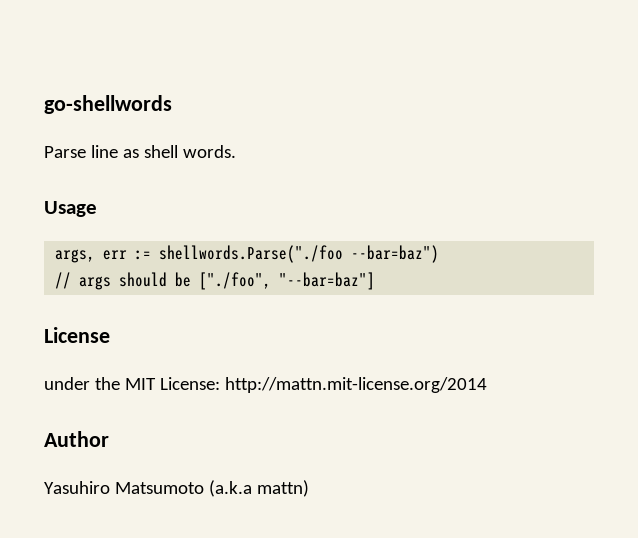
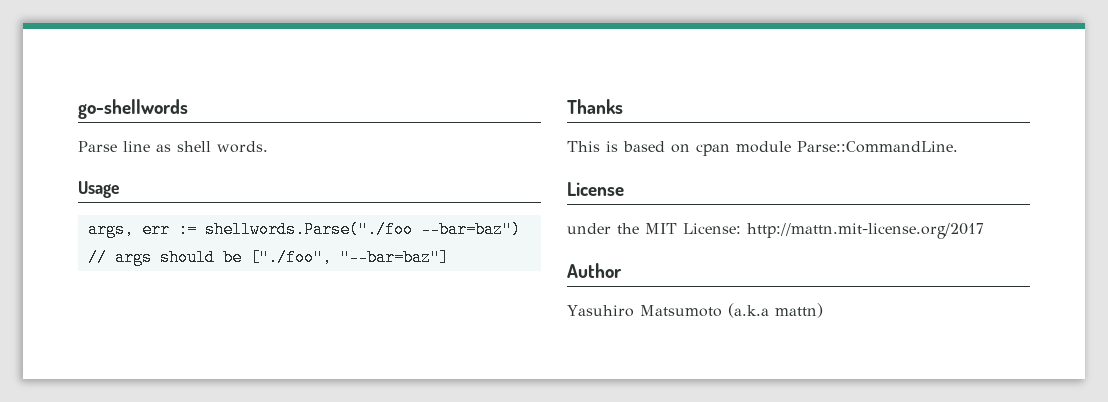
+ Thanks
+ This is based on cpan module Parse::CommandLine.
- under the MIT License: http://mattn.mit-license.org/2014
+ under the MIT License: http://mattn.mit-license.org/2017

